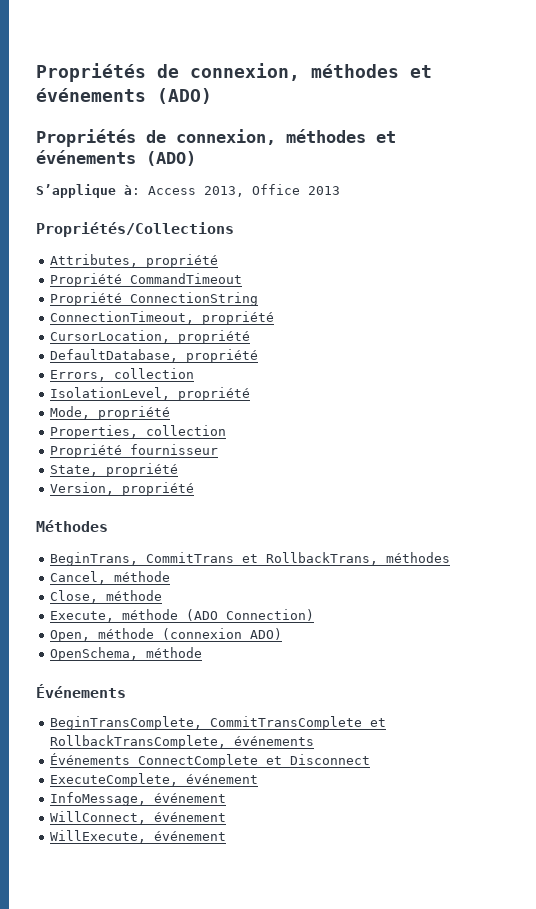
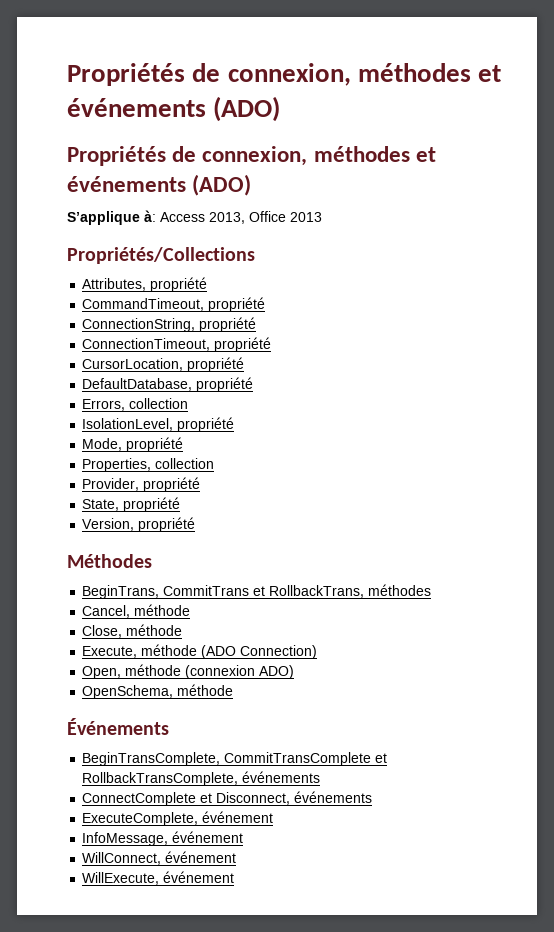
- Propriété CommandTimeout
- Propriété ConnectionString
+ CommandTimeout, propriété
+ ConnectionString, propriété
- Propriété fournisseur
+ Provider, propriété
- Événements ConnectComplete et Disconnect
+ ConnectComplete et Disconnect, événements

